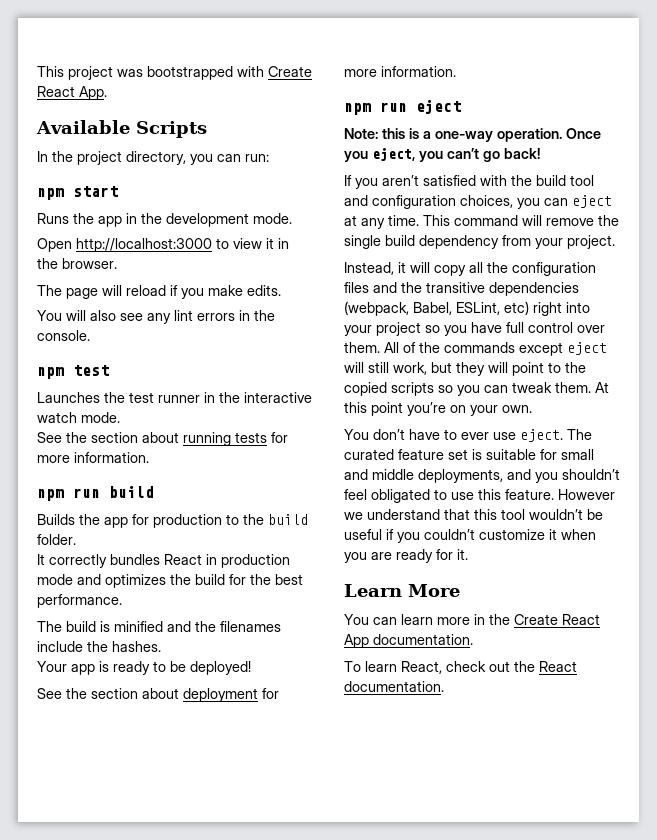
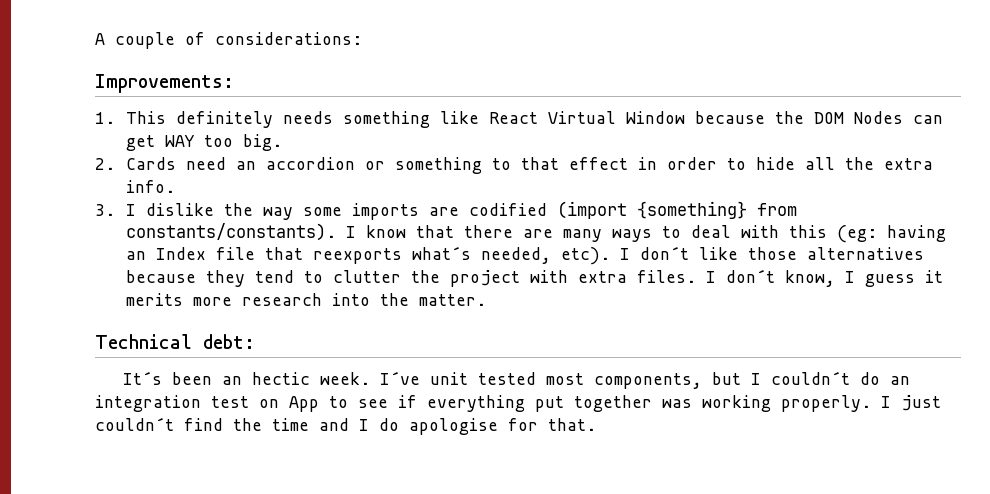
- This project was bootstrapped with Create React App.
- Available Scripts
- In the project directory, you can run:
- npm start
- Runs the app in the development mode.
- Open http://localhost:3000 to view it in the browser.
- The page will reload if you make edits.
- You will also see any lint errors in the console.
- npm test
- Launches the test runner in the interactive watch mode.
- See the section about running tests for more information.
- npm run build
- Builds the app for production to the build folder.
- It correctly bundles React in production mode and optimizes the build for the best performance.
- The build is minified and the filenames include the hashes.
- Your app is ready to be deployed!
- See the section about deployment for more information.
- npm run eject
- Note: this is a one-way operation. Once you eject, you can’t go back!
- If you aren’t satisfied with the build tool and configuration choices, you can eject at any time. This command will remove the single build dependency from your project.
- Instead, it will copy all the configuration files and the transitive dependencies (webpack, Babel, ESLint, etc) right into your project so you have full control over them. All of the commands except eject will still work, but they will point to the copied scripts so you can tweak them. At this point you’re on your own.
- You don’t have to ever use eject. The curated feature set is suitable for small and middle deployments, and you shouldn’t feel obligated to use this feature. However we understand that this tool wouldn’t be useful if you couldn’t customize it when you are ready for it.
- Learn More
- You can learn more in the Create React App documentation.
- To learn React, check out the React documentation.
+ A couple of considerations:
+ Improvements:
+ 1. This definitely needs something like React Virtual Window because the DOM Nodes can get WAY too big.
+ 2. Cards need an accordion or something to that effect in order to hide all the extra info.
+ 3. I dislike the way some imports are codified (import {something} from constants/constants). I know that there are many ways to deal with this (eg: having an Index file that reexports what´s needed, etc). I don´t like those alternatives because they tend to clutter the project with extra files. I don´t know, I guess it merits more research into the matter.
+ Technical debt:
+ It´s been an hectic week. I´ve unit tested most components, but I couldn´t do an integration test on App to see if everything put together was working properly. I just couldn´t find the time and I do apologise for that.

